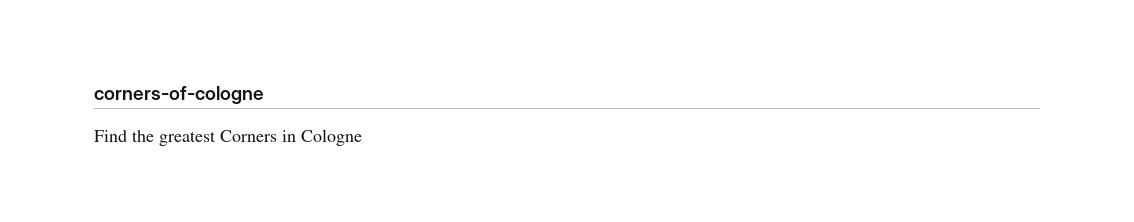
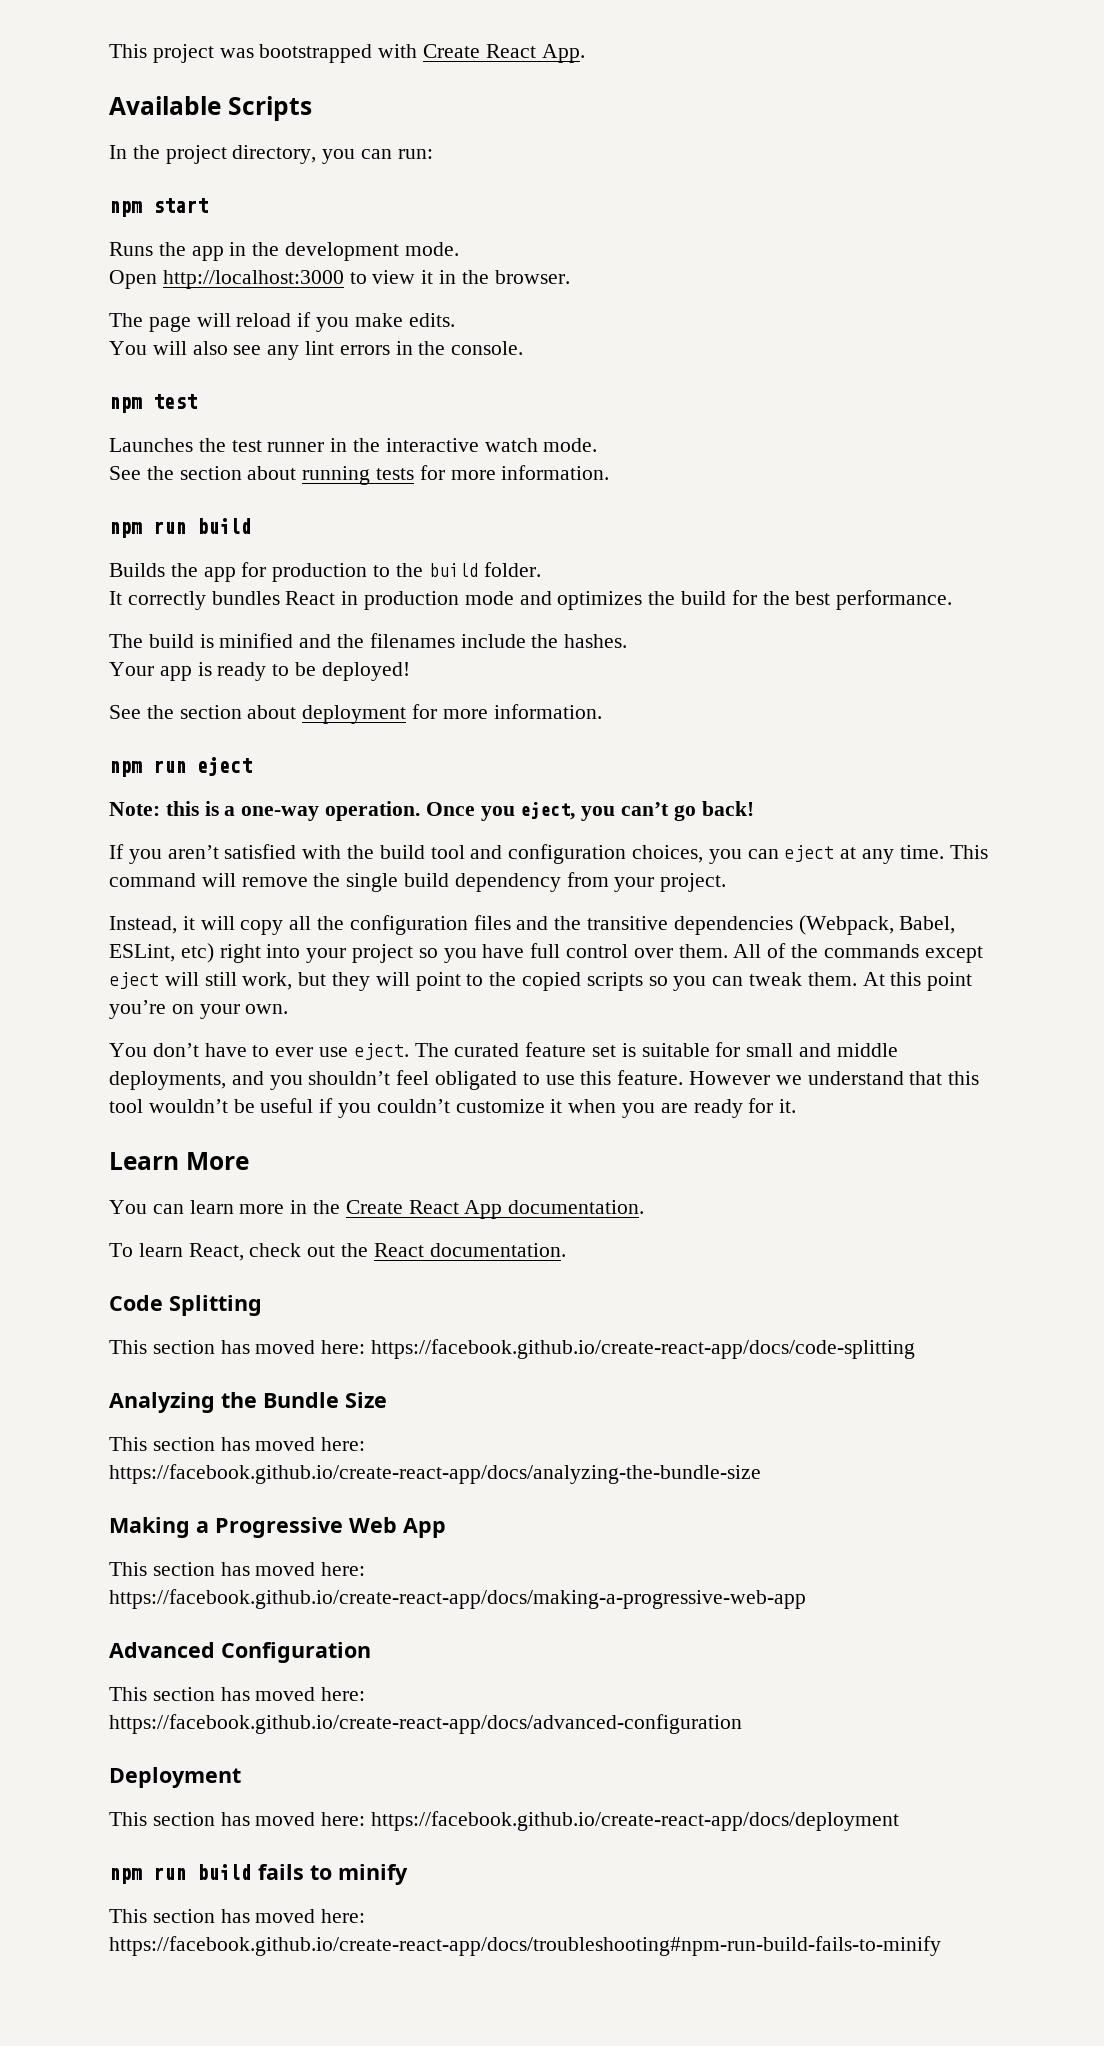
- corners-of-cologne
- Find the greatest Corners in Cologne
+ This project was bootstrapped with Create React App.
+ Available Scripts
+ In the project directory, you can run:
+ npm start
+ Runs the app in the development mode.
+ Open http://localhost:3000 to view it in the browser.
+ The page will reload if you make edits.
+ You will also see any lint errors in the console.
+ npm test
+ Launches the test runner in the interactive watch mode.
+ See the section about running tests for more information.
+ npm run build
+ Builds the app for production to the build folder.
+ It correctly bundles React in production mode and optimizes the build for the best performance.
+ The build is minified and the filenames include the hashes.
+ Your app is ready to be deployed!
+ See the section about deployment for more information.
+ npm run eject
+ Note: this is a one-way operation. Once you eject, you can’t go back!
+ If you aren’t satisfied with the build tool and configuration choices, you can eject at any time. This command will remove the single build dependency from your project.
+ Instead, it will copy all the configuration files and the transitive dependencies (Webpack, Babel, ESLint, etc) right into your project so you have full control over them. All of the commands except eject will still work, but they will point to the copied scripts so you can tweak them. At this point you’re on your own.
+ You don’t have to ever use eject. The curated feature set is suitable for small and middle deployments, and you shouldn’t feel obligated to use this feature. However we understand that this tool wouldn’t be useful if you couldn’t customize it when you are ready for it.
+ Learn More
+ You can learn more in the Create React App documentation.
+ To learn React, check out the React documentation.
+ Code Splitting
+ This section has moved here: https://facebook.github.io/create-react-app/docs/code-splitting
+ Analyzing the Bundle Size
+ This section has moved here: https://facebook.github.io/create-react-app/docs/analyzing-the-bundle-size
+ Making a Progressive Web App
+ This section has moved here: https://facebook.github.io/create-react-app/docs/making-a-progressive-web-app
+ Advanced Configuration
+ This section has moved here: https://facebook.github.io/create-react-app/docs/advanced-configuration
+ Deployment
+ This section has moved here: https://facebook.github.io/create-react-app/docs/deployment
+ npm run build fails to minify
+ This section has moved here: https://facebook.github.io/create-react-app/docs/troubleshooting#npm-run-build-fails-to-minify

